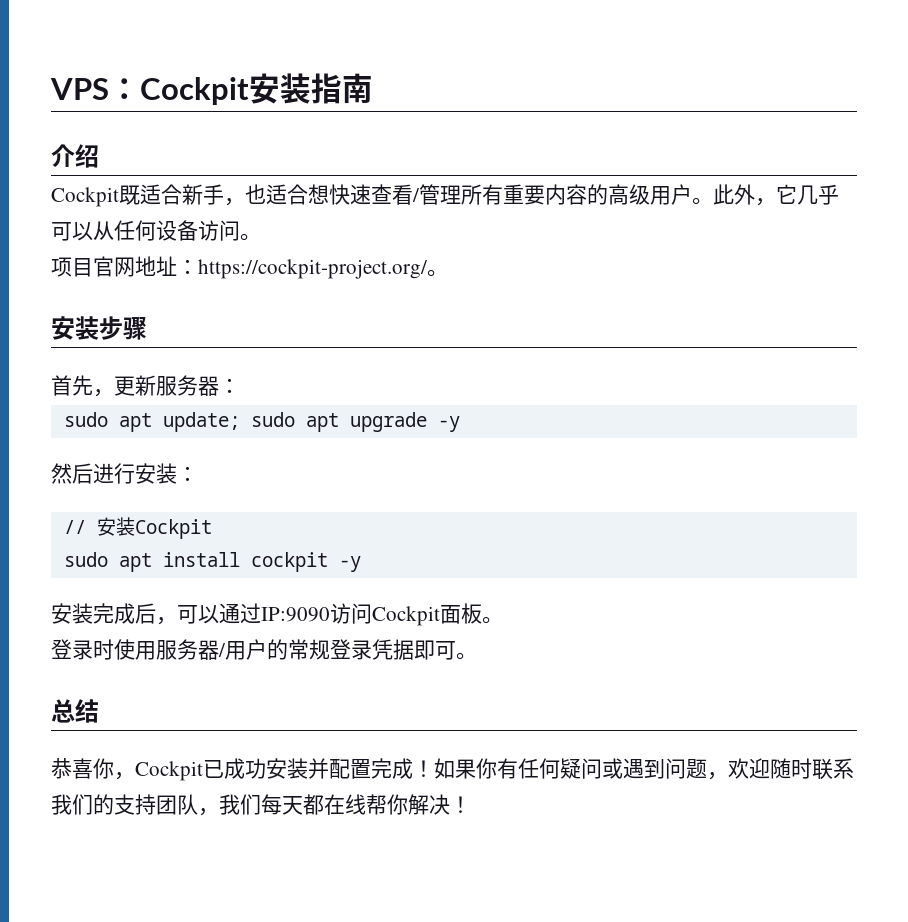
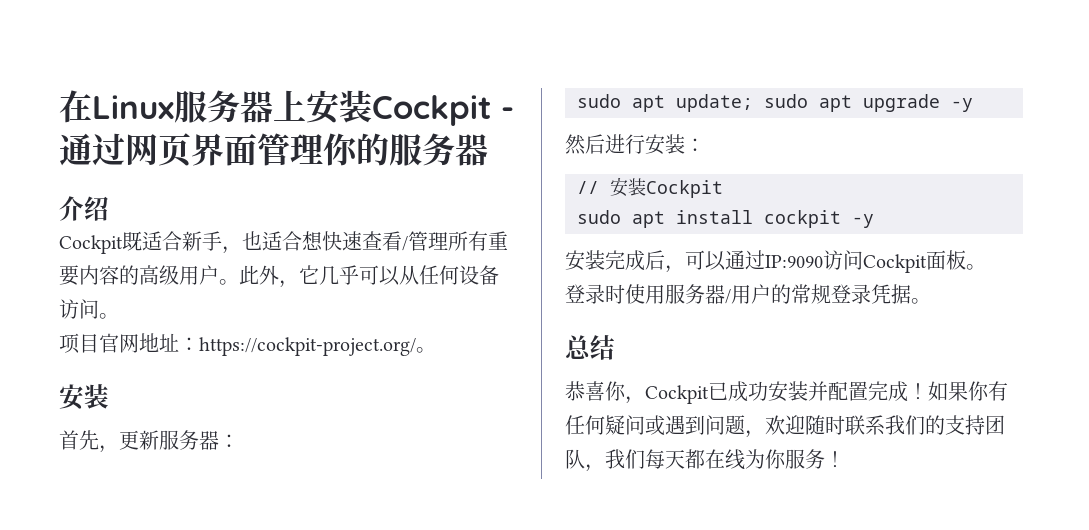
- VPS：Cockpit安装指南
+ 在Linux服务器上安装Cockpit -通过网页界面管理你的服务器
  项目官网地址：https://cockpit-project.org/。
- 安装步骤
+ 安装
- 登录时使用服务器/用户的常规登录凭据即可。
+ 登录时使用服务器/用户的常规登录凭据。
- 如果你有任何疑问或遇到问题，欢迎随时联系我们的支持团队，我们每天都在线帮你解决！
+ 如果你有任何疑问或遇到问题，欢迎随时联系我们的支持团队，我们每天都在线为你服务！

